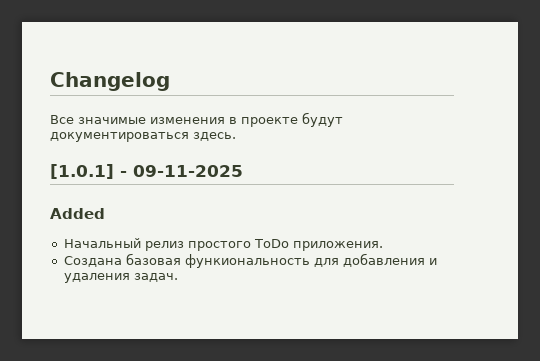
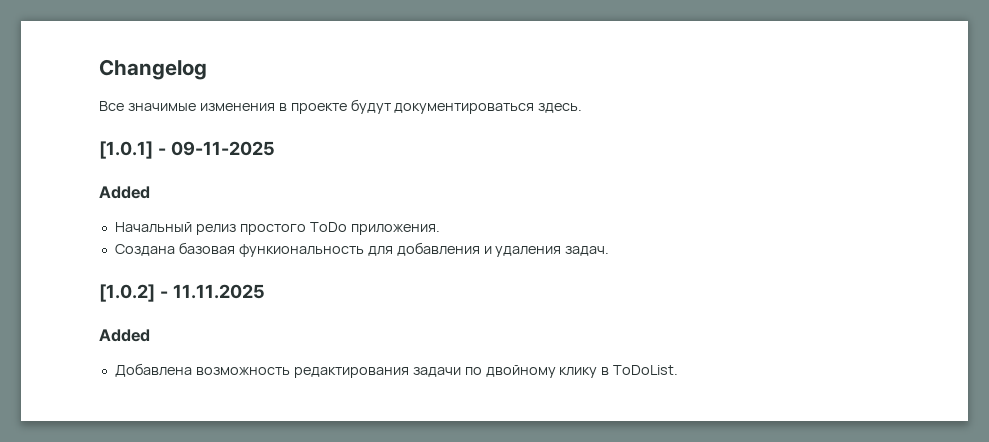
+ [1.0.2] - 11.11.2025
+ Added
+ Добавлена возможность редактирования задачи по двойному клику в ToDoList.

